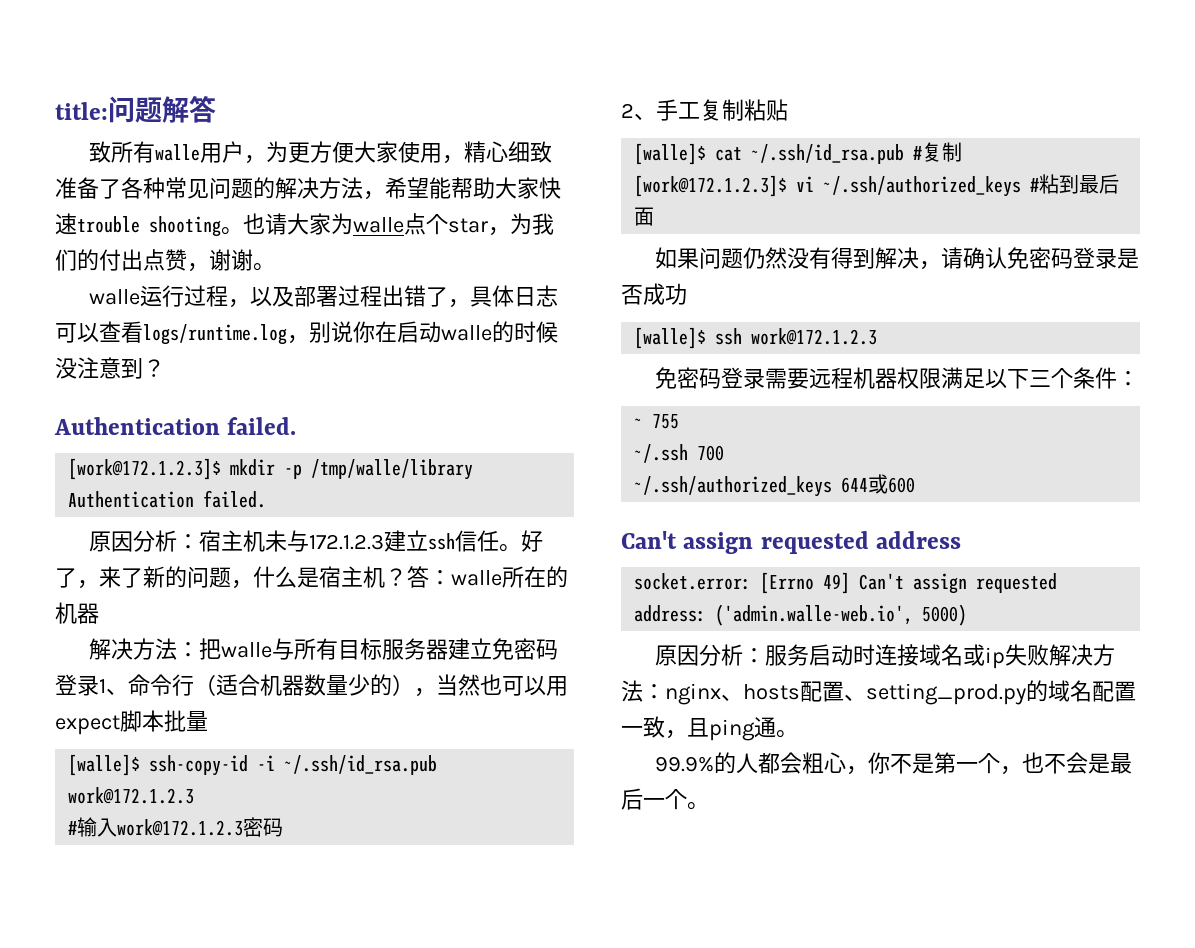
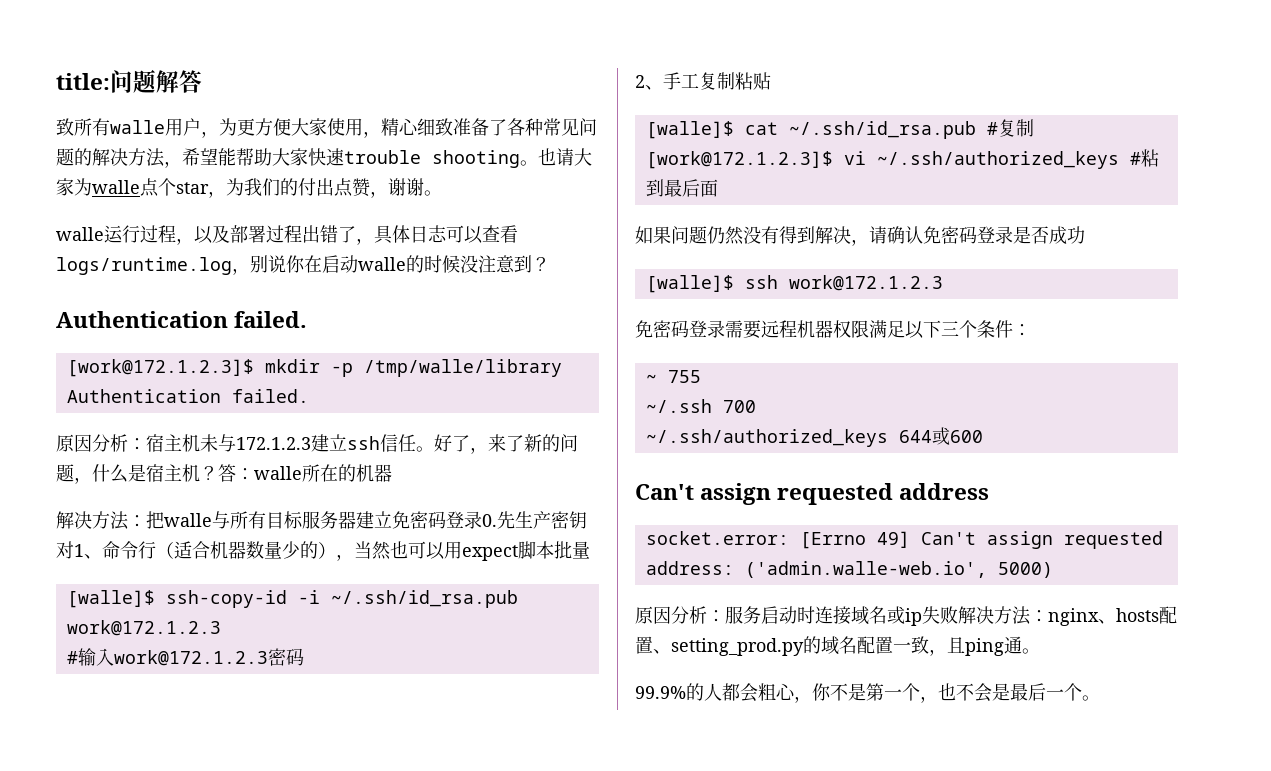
- 解决方法：把walle与所有目标服务器建立免密码登录1、命令行（适合机器数量少的），当然也可以用expect脚本批量
+ 解决方法：把walle与所有目标服务器建立免密码登录0.先生产密钥对1、命令行（适合机器数量少的），当然也可以用expect脚本批量

